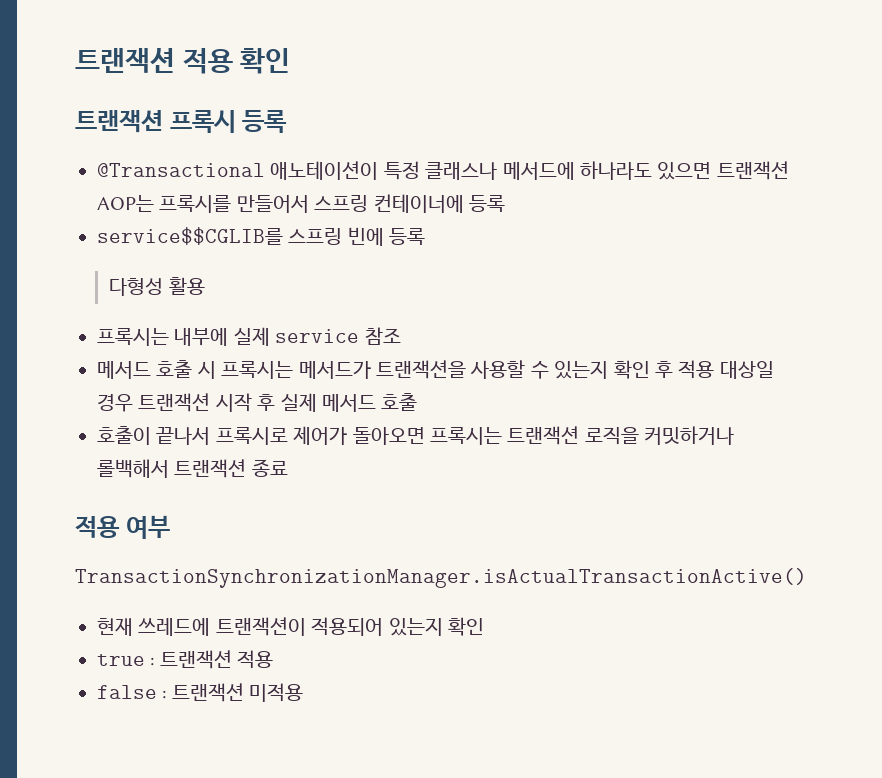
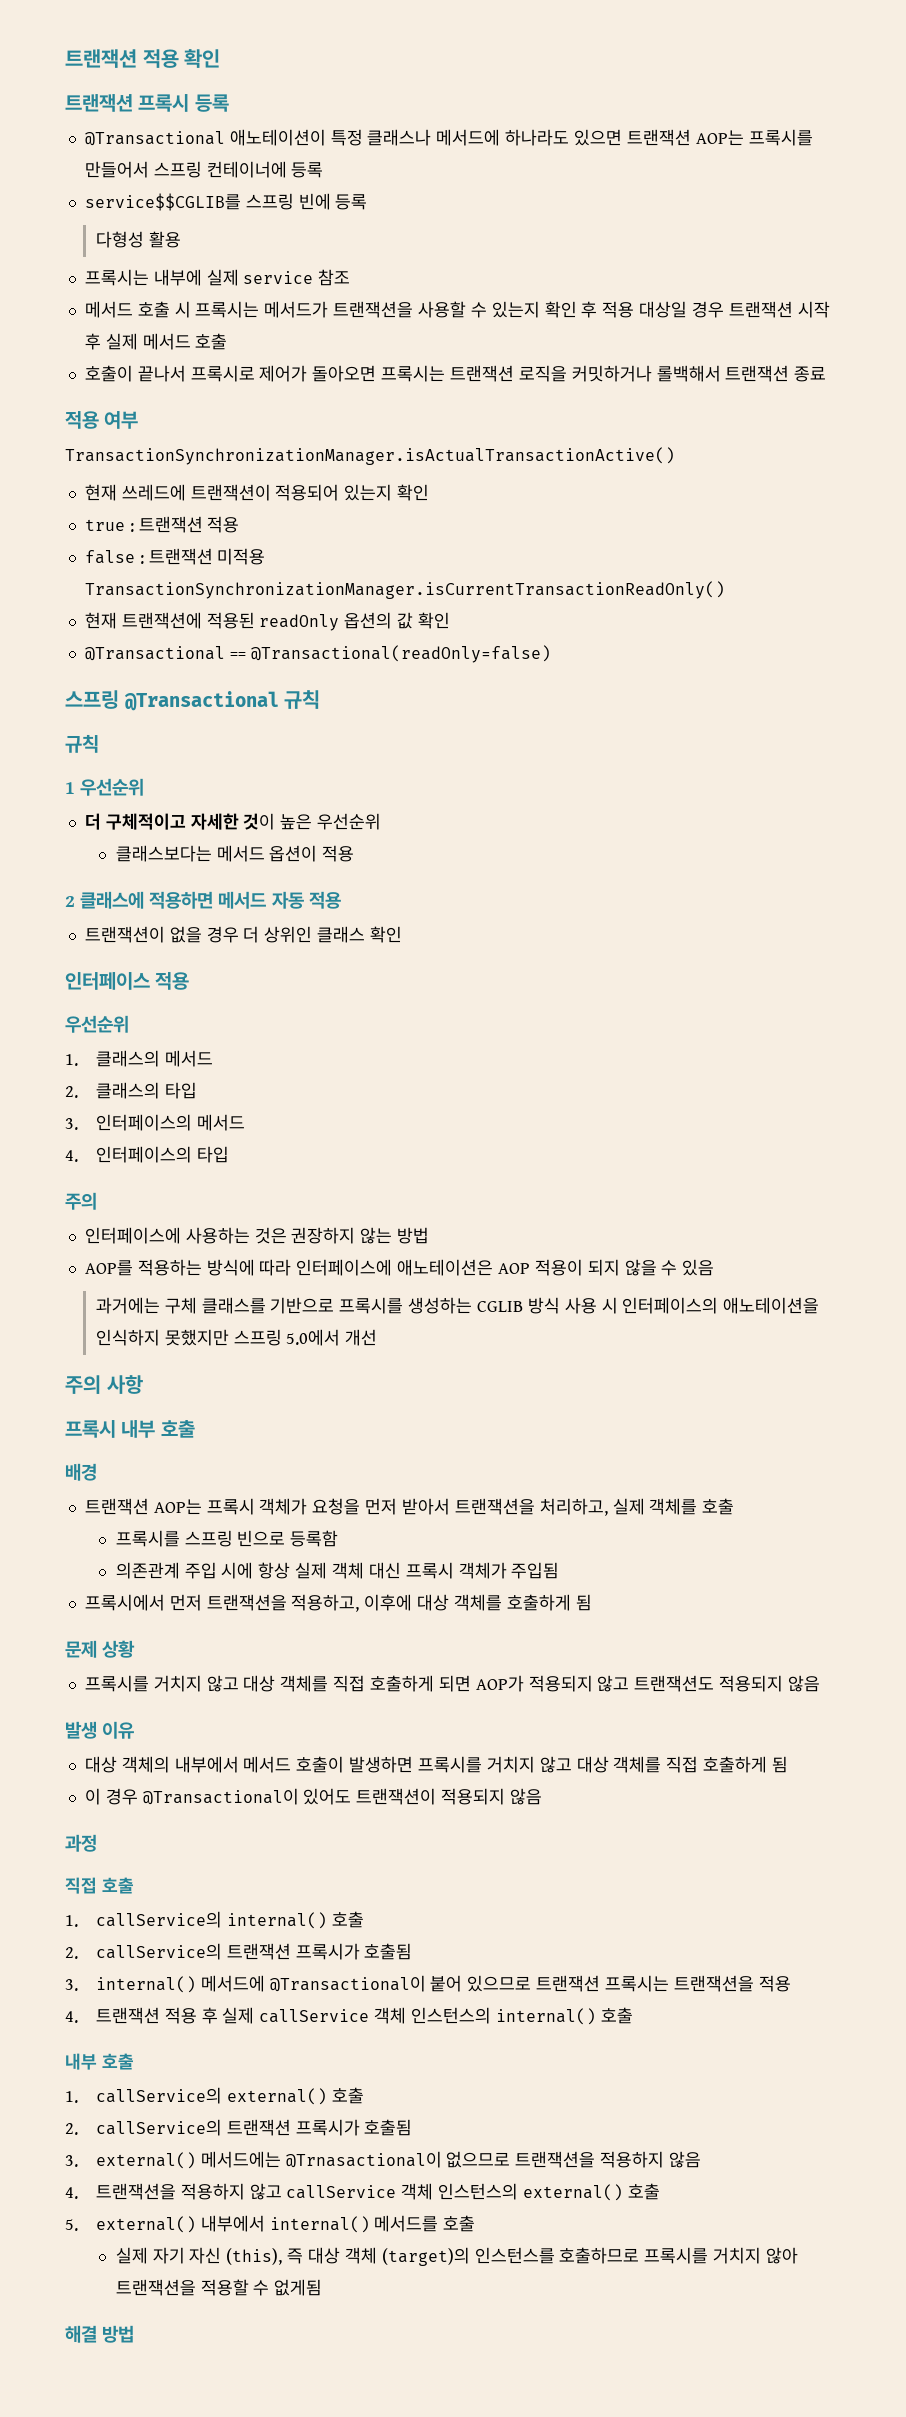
- false : 트랜잭션 미적용
+ false : 트랜잭션 미적용 TransactionSynchronizationManager.isCurrentTransactionReadOnly()
+ 현재 트랜잭션에 적용된 readOnly 옵션의 값 확인
+ @Transactional == @Transactional(readOnly=false)
+ 스프링 @Transactional 규칙
+ 규칙
+ 1 우선순위
+ 더 구체적이고 자세한 것이 높은 우선순위
+ 클래스보다는 메서드 옵션이 적용
+ 2 클래스에 적용하면 메서드 자동 적용
+ 트랜잭션이 없을 경우 더 상위인 클래스 확인
+ 인터페이스 적용
+ 우선순위
+ 1. 클래스의 메서드
+ 2. 클래스의 타입
+ 3. 인터페이스의 메서드
+ 4. 인터페이스의 타입
+ 주의
+ 인터페이스에 사용하는 것은 권장하지 않는 방법
+ AOP를 적용하는 방식에 따라 인터페이스에 애노테이션은 AOP 적용이 되지 않을 수 있음
+ 과거에는 구체 클래스를 기반으로 프록시를 생성하는 CGLIB 방식 사용 시 인터페이스의 애노테이션을 인식하지 못했지만 스프링 5.0에서 개선
+ 주의 사항
+ 프록시 내부 호출
+ 배경
+ 트랜잭션 AOP는 프록시 객체가 요청을 먼저 받아서 트랜잭션을 처리하고, 실제 객체를 호출
+ 프록시를 스프링 빈으로 등록함
+ 의존관계 주입 시에 항상 실제 객체 대신 프록시 객체가 주입됨
+ 프록시에서 먼저 트랜잭션을 적용하고, 이후에 대상 객체를 호출하게 됨
+ 문제 상황
+ 프록시를 거치지 않고 대상 객체를 직접 호출하게 되면 AOP가 적용되지 않고 트랜잭션도 적용되지 않음
+ 발생 이유
+ 대상 객체의 내부에서 메서드 호출이 발생하면 프록시를 거치지 않고 대상 객체를 직접 호출하게 됨
+ 이 경우 @Transactional이 있어도 트랜잭션이 적용되지 않음
+ 과정
+ 직접 호출
+ 1. callService의 internal() 호출
+ 2. callService의 트랜잭션 프록시가 호출됨
+ 3. internal() 메서드에 @Transactional이 붙어 있으므로 트랜잭션 프록시는 트랜잭션을 적용
+ 4. 트랜잭션 적용 후 실제 callService 객체 인스턴스의 internal() 호출
+ 내부 호출
+ 1. callService의 external() 호출
+ 2. callService의 트랜잭션 프록시가 호출됨
+ 3. external() 메서드에는 @Trnasactional이 없으므로 트랜잭션을 적용하지 않음
+ 4. 트랜잭션을 적용하지 않고 callService 객체 인스턴스의 external() 호출
+ 5. external() 내부에서 internal() 메서드를 호출
+ 실제 자기 자신 (this), 즉 대상 객체 (target)의 인스턴스를 호출하므로 프록시를 거치지 않아 트랜잭션을 적용할 수 없게됨
+ 해결 방법

